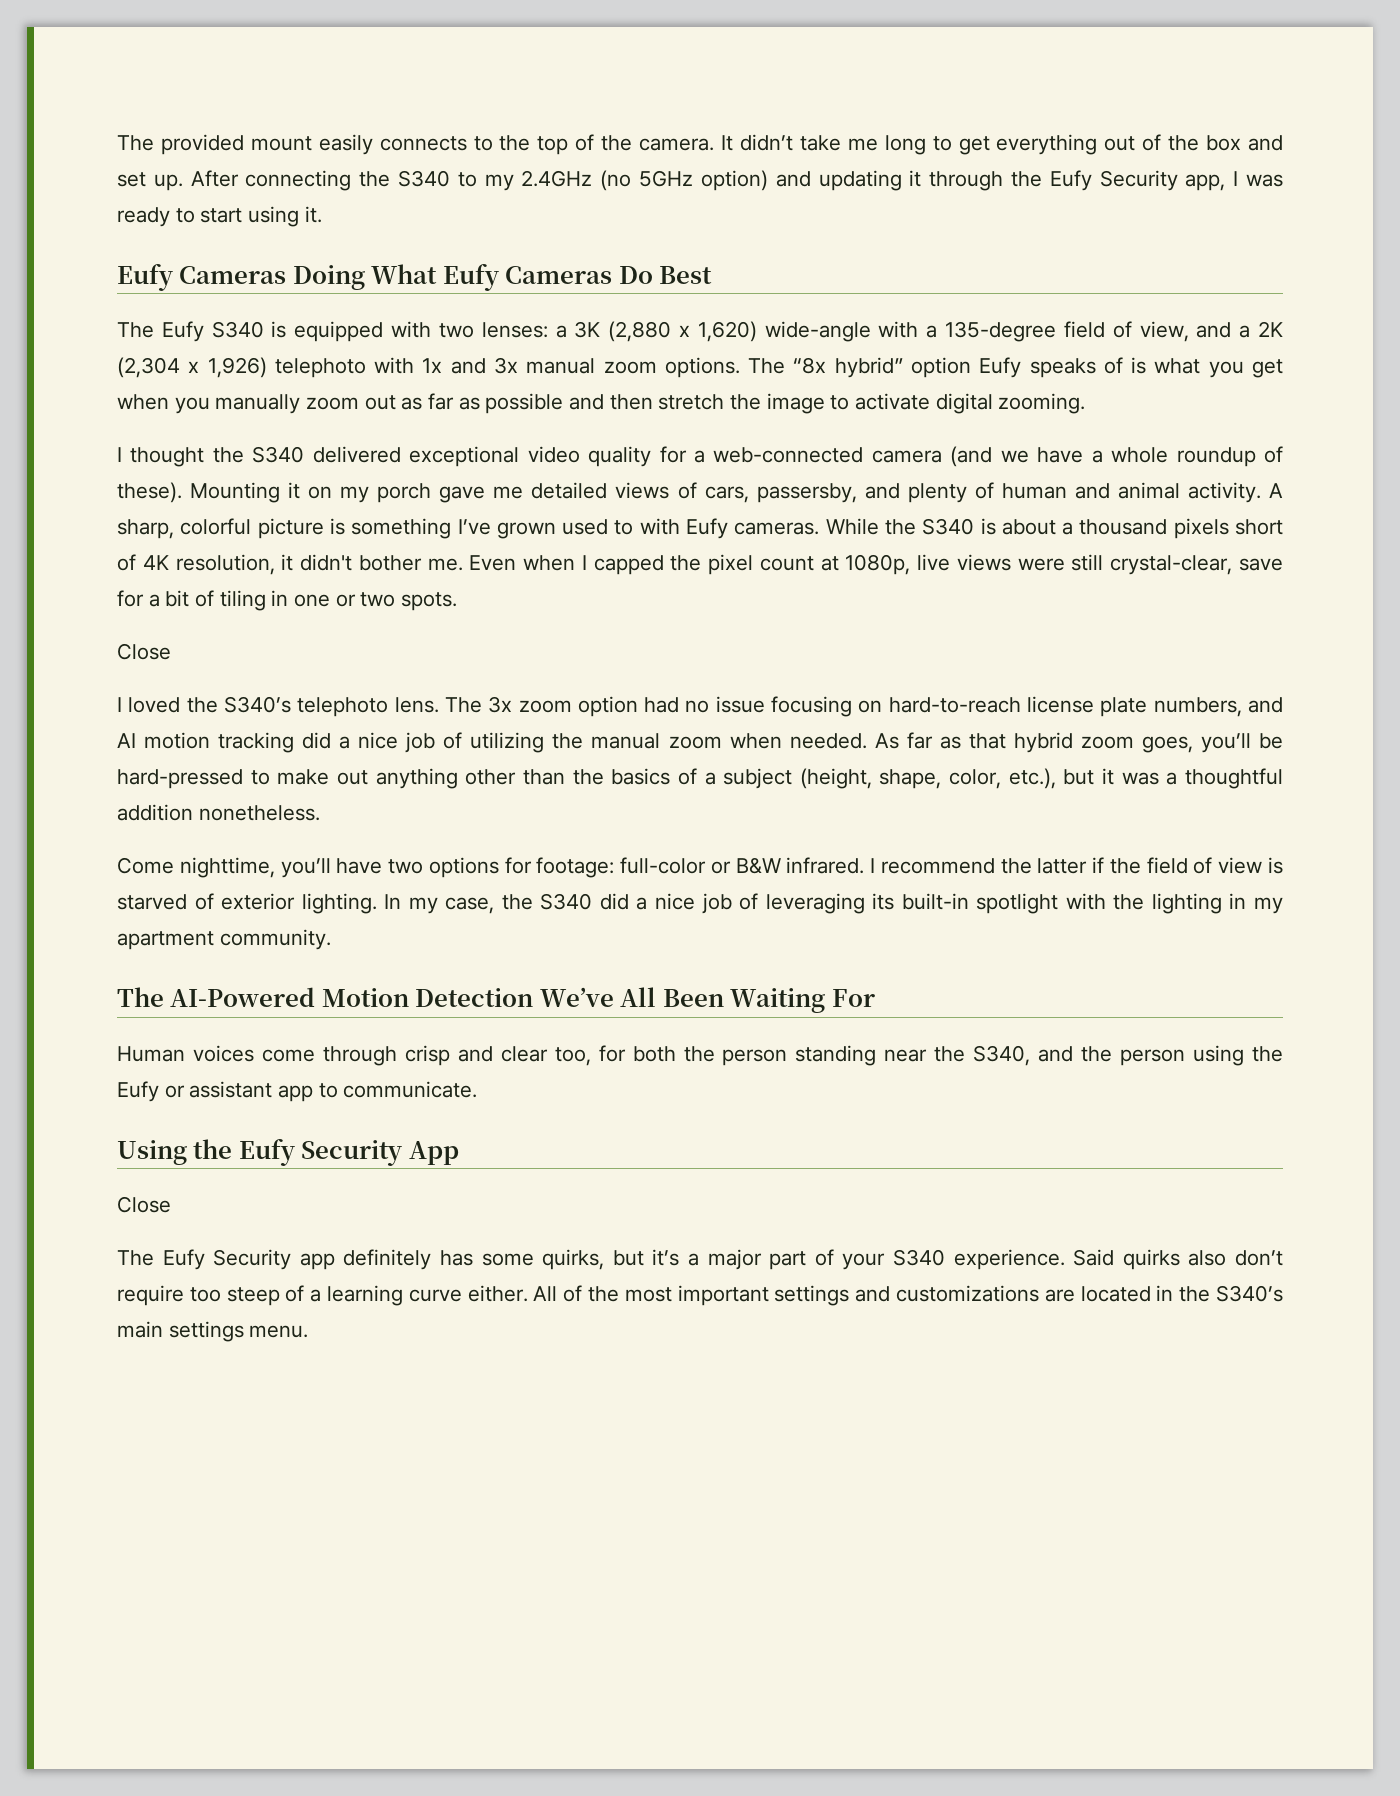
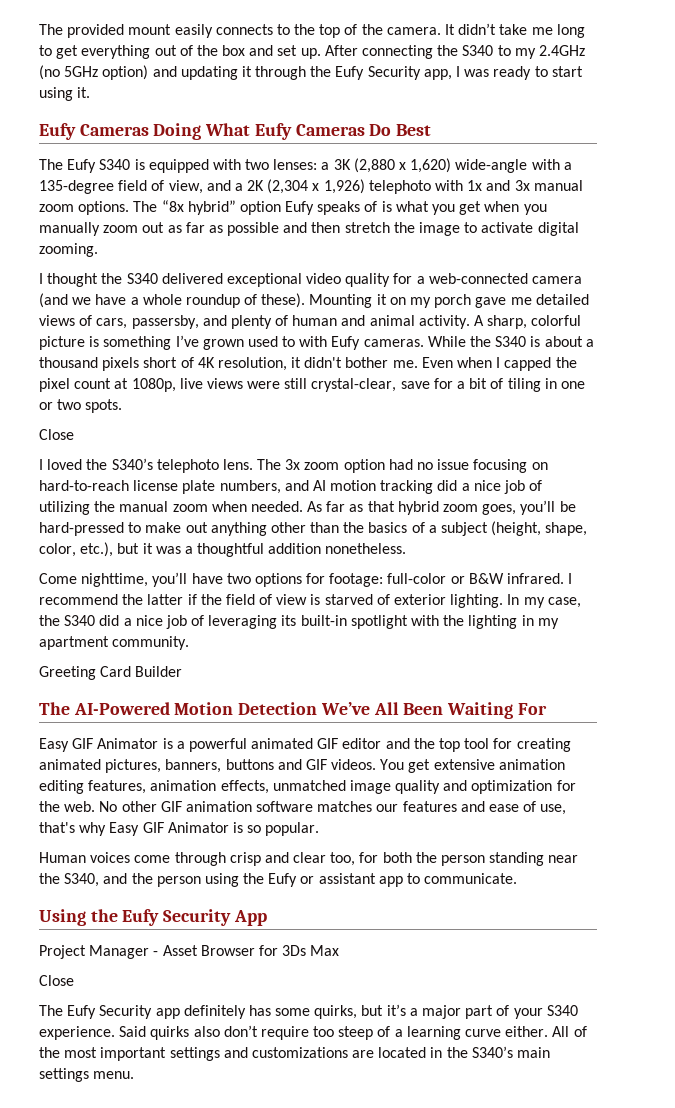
+ Greeting Card Builder
+ Easy GIF Animator is a powerful animated GIF editor and the top tool for creating animated pictures, banners, buttons and GIF videos. You get extensive animation editing features, animation effects, unmatched image quality and optimization for the web. No other GIF animation software matches our features and ease of use, that's why Easy GIF Animator is so popular.
+ Project Manager - Asset Browser for 3Ds Max

